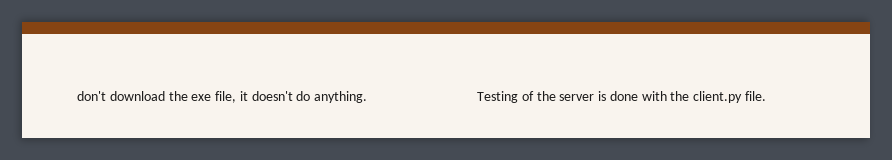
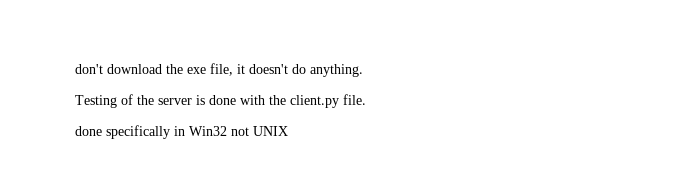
+ done specifically in Win32 not UNIX

